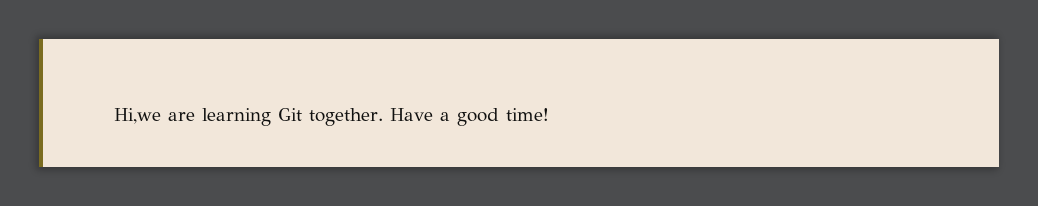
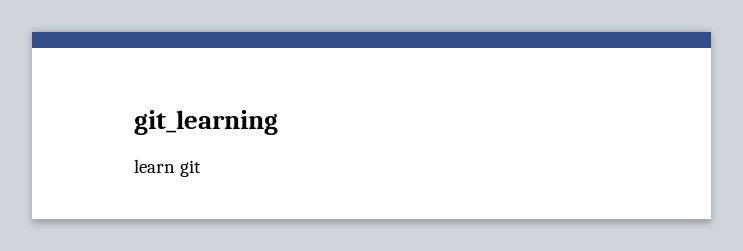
- Hi,we are learning Git together. Have a good time!
+ git_learning
+ learn git

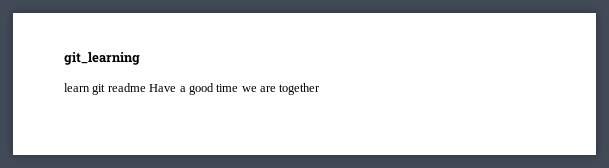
- learn git
+ learn git readme Have a good time we are together

